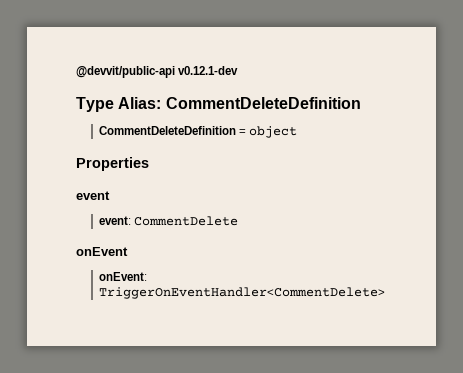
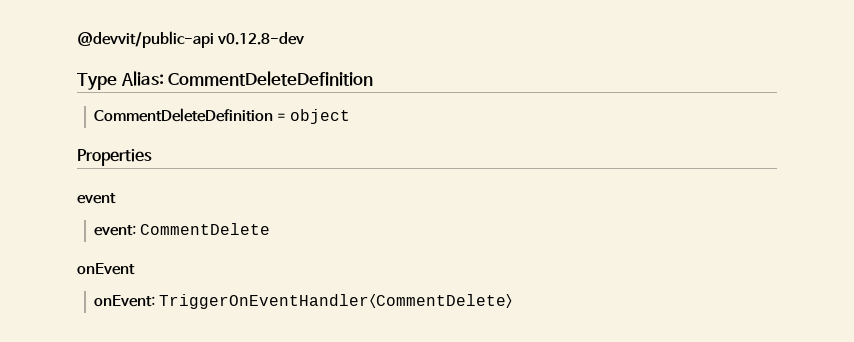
- @devvit/public-api v0.12.1-dev
+ @devvit/public-api v0.12.8-dev

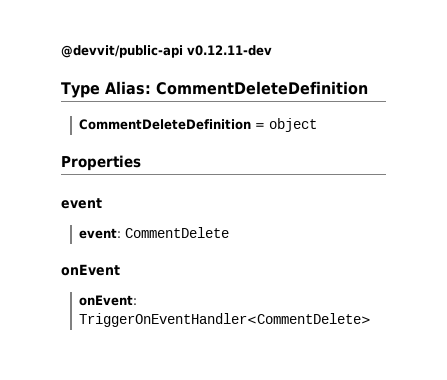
- @devvit/public-api v0.12.8-dev
+ @devvit/public-api v0.12.11-dev

